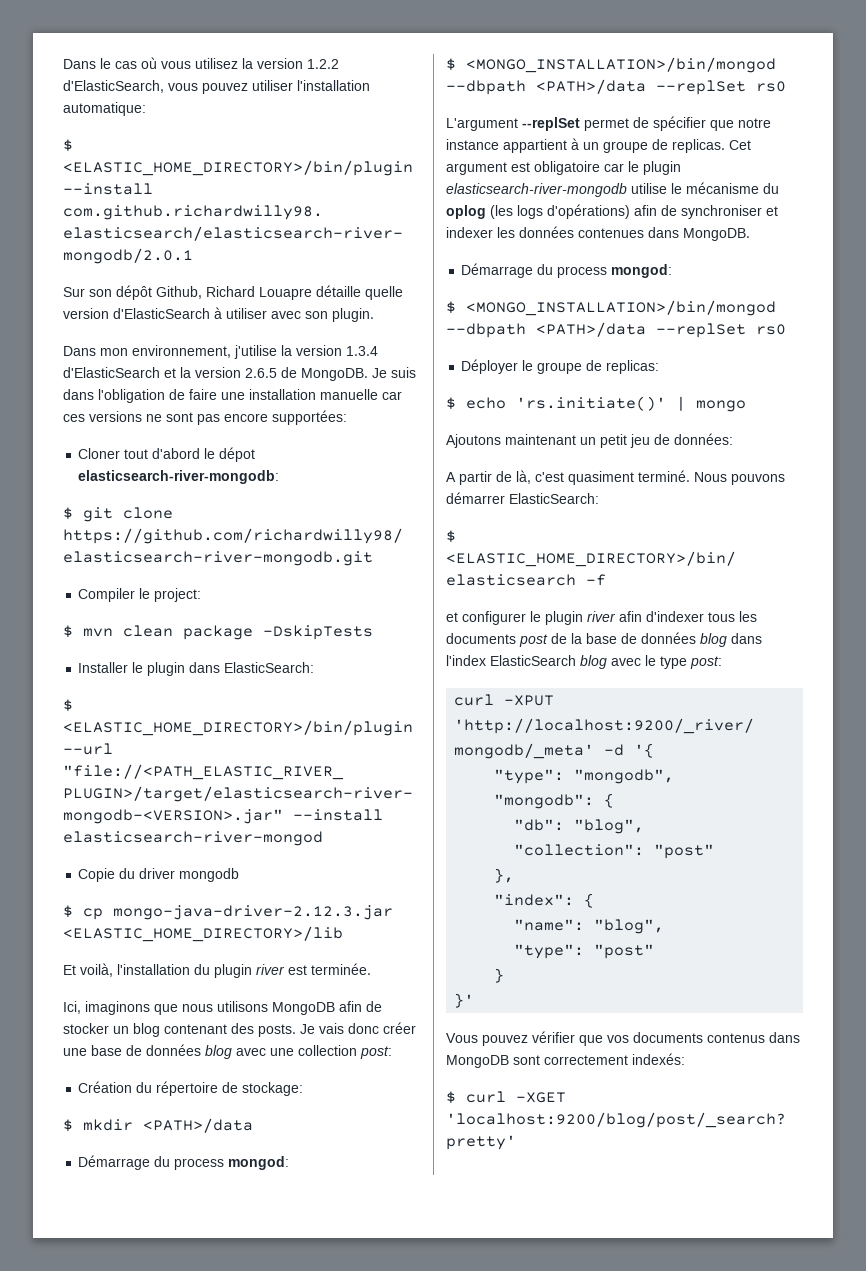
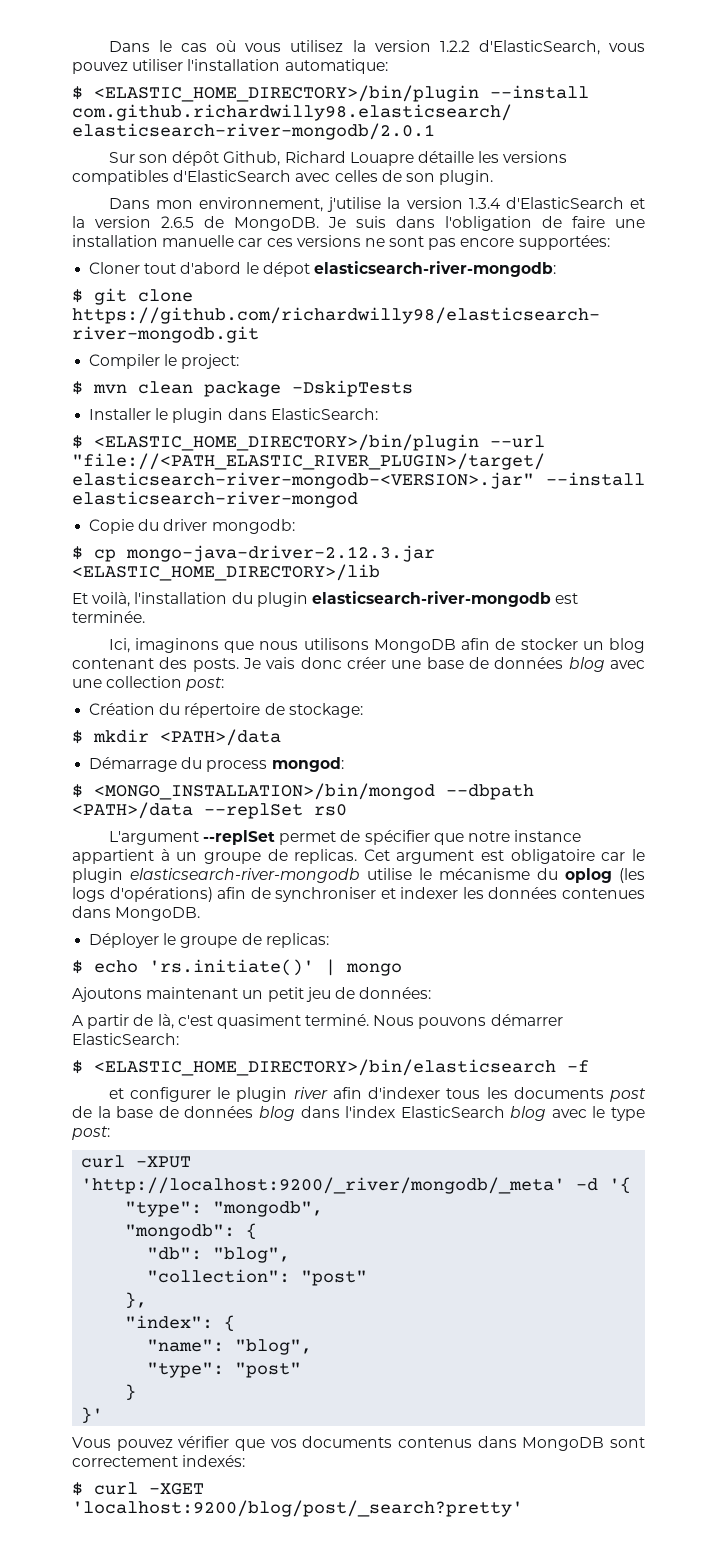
- Sur son dépôt Github, Richard Louapre détaille quelle version d'ElasticSearch à utiliser avec son plugin.
+ Sur son dépôt Github, Richard Louapre détaille les versions compatibles d'ElasticSearch avec celles de son plugin.
- Copie du driver mongodb
+ Copie du driver mongodb:
- Et voilà, l'installation du plugin river est terminée.
+ Et voilà, l'installation du plugin elasticsearch-river-mongodb est terminée.
  Cet argument est obligatoire car le plugin elasticsearch-river-mongodb utilise le mécanisme du oplog (les logs d'opérations) afin de synchroniser et indexer les données contenues dans MongoDB.
- Démarrage du process mongod:
- $ <MONGO_INSTALLATION>/bin/mongod --dbpath <PATH>/data --replSet rs0

